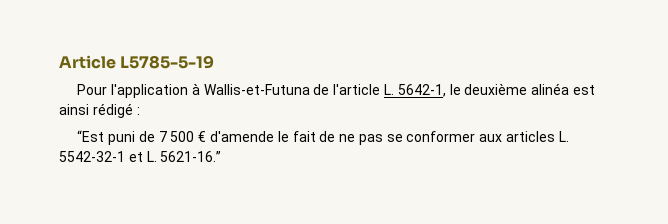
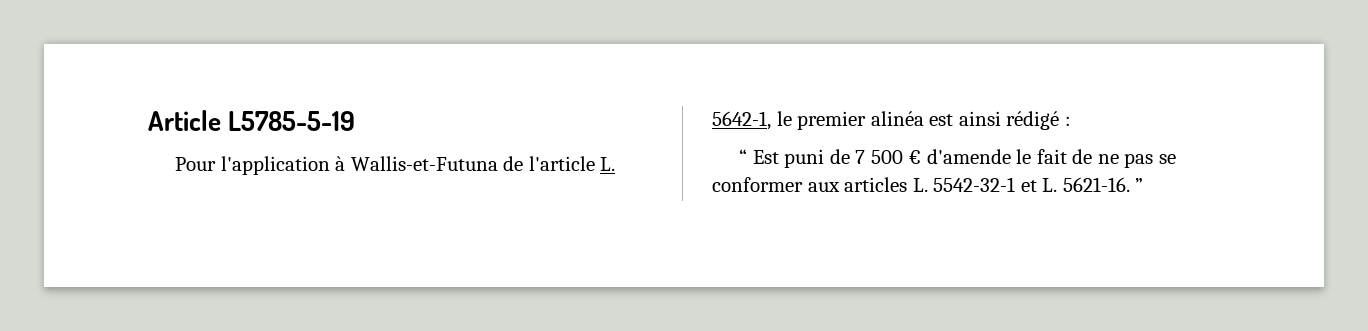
- Pour l'application à Wallis-et-Futuna de l'article L. 5642-1, le deuxième alinéa est ainsi rédigé :
+ Pour l'application à Wallis-et-Futuna de l'article L. 5642-1, le premier alinéa est ainsi rédigé :
- “Est puni de 7 500 € d'amende le fait de ne pas se conformer aux articles L. 5542-32-1 et L. 5621-16.”
+ “ Est puni de 7 500 € d'amende le fait de ne pas se conformer aux articles L. 5542-32-1 et L. 5621-16. ”

